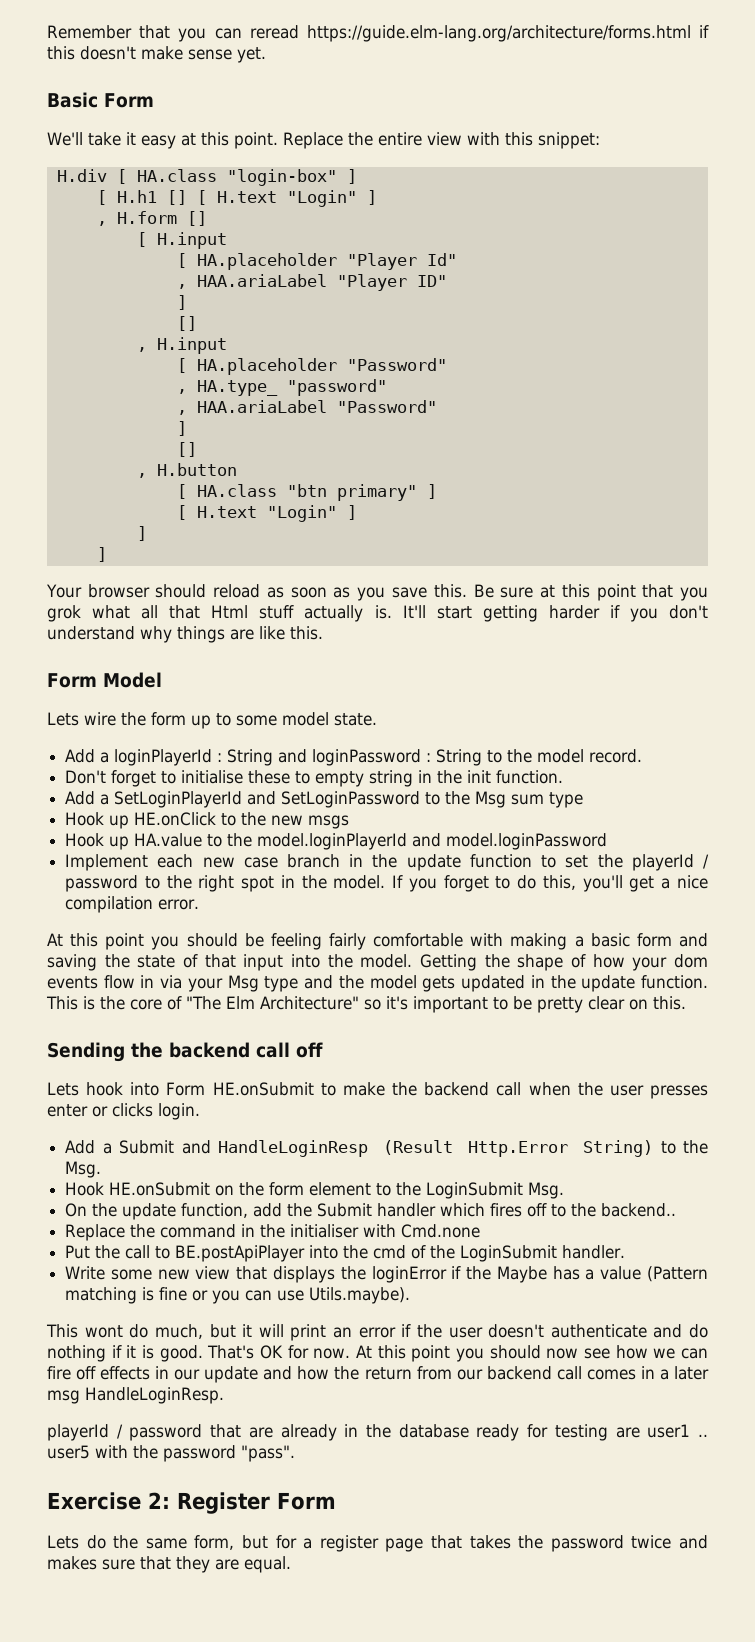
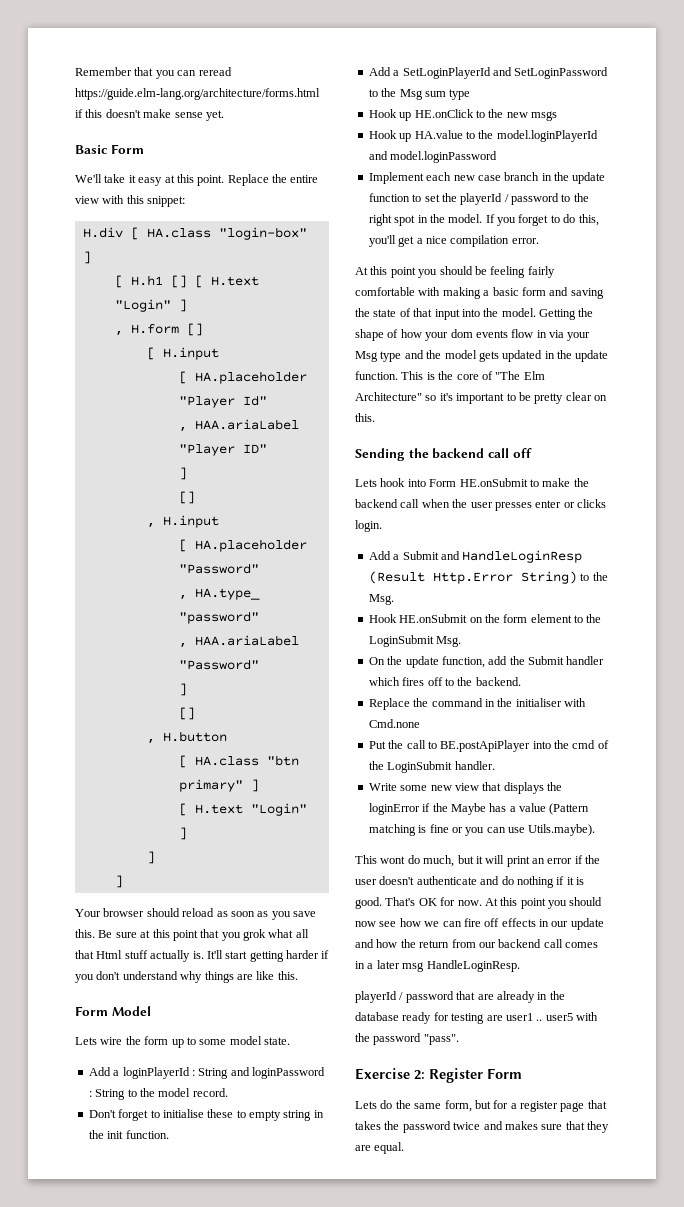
- On the update function, add the Submit handler which fires off to the backend..
+ On the update function, add the Submit handler which fires off to the backend.

